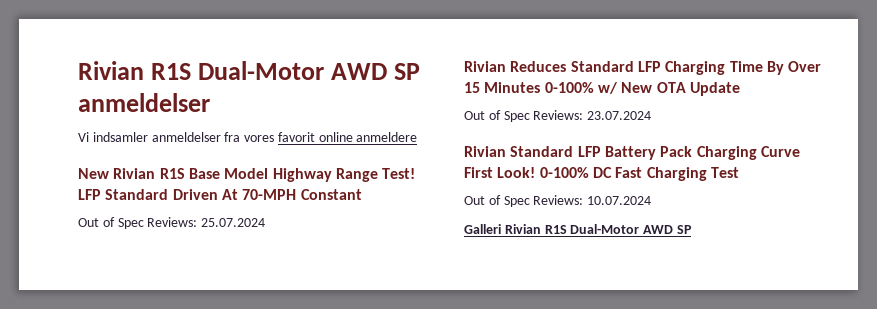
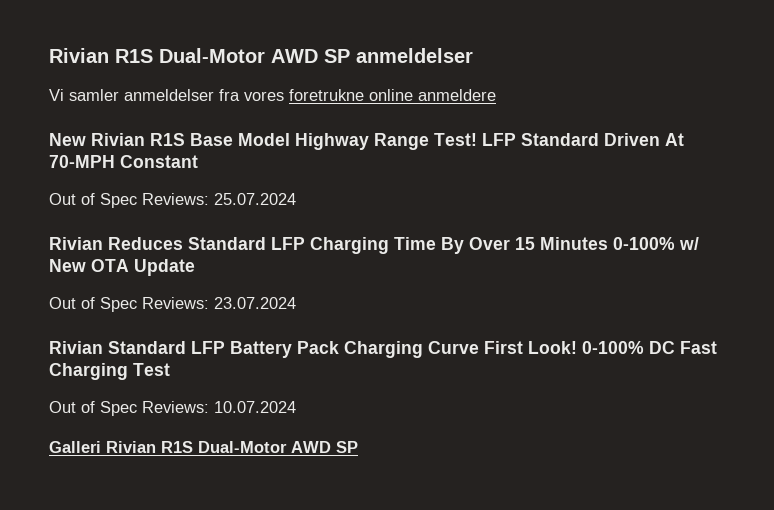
- Vi indsamler anmeldelser fra vores favorit online anmeldere
+ Vi samler anmeldelser fra vores foretrukne online anmeldere

